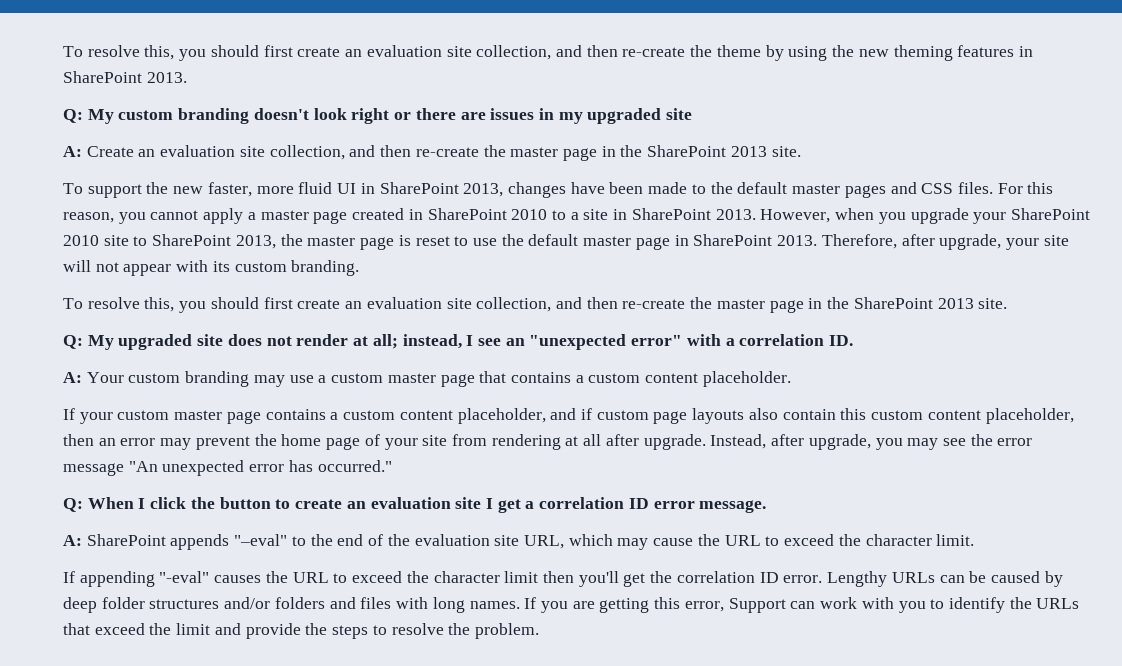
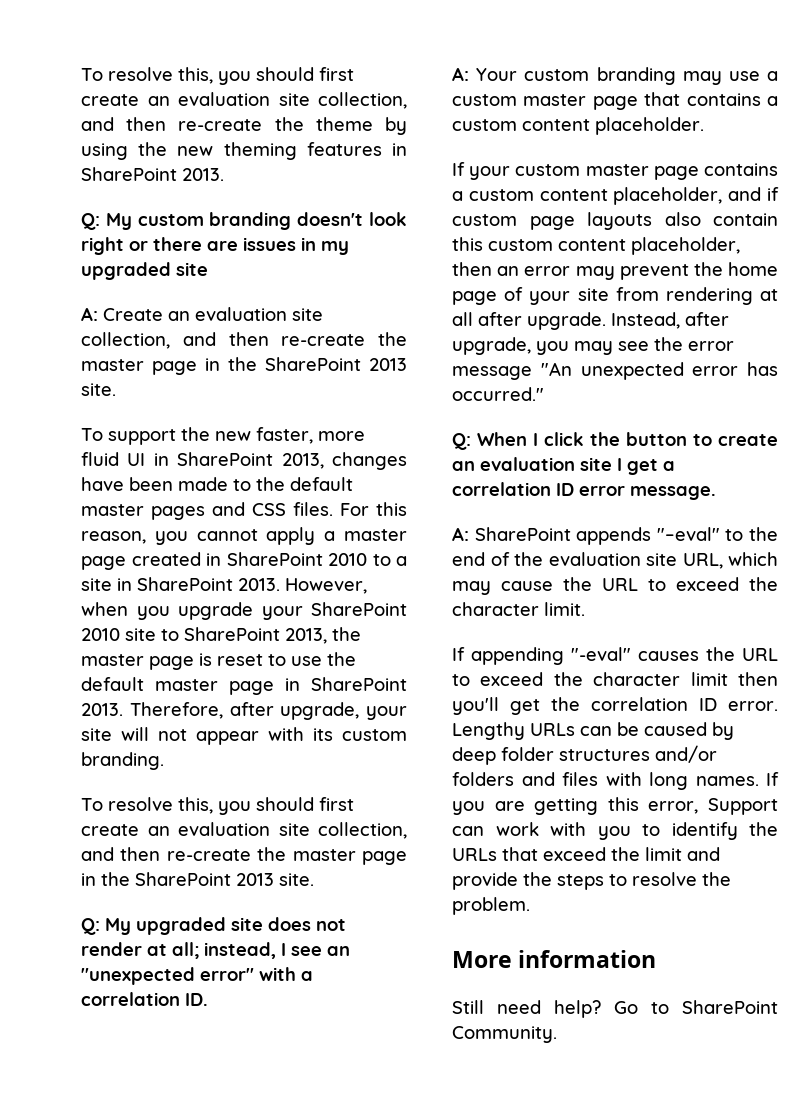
+ More information
+ Still need help? Go to SharePoint Community.

